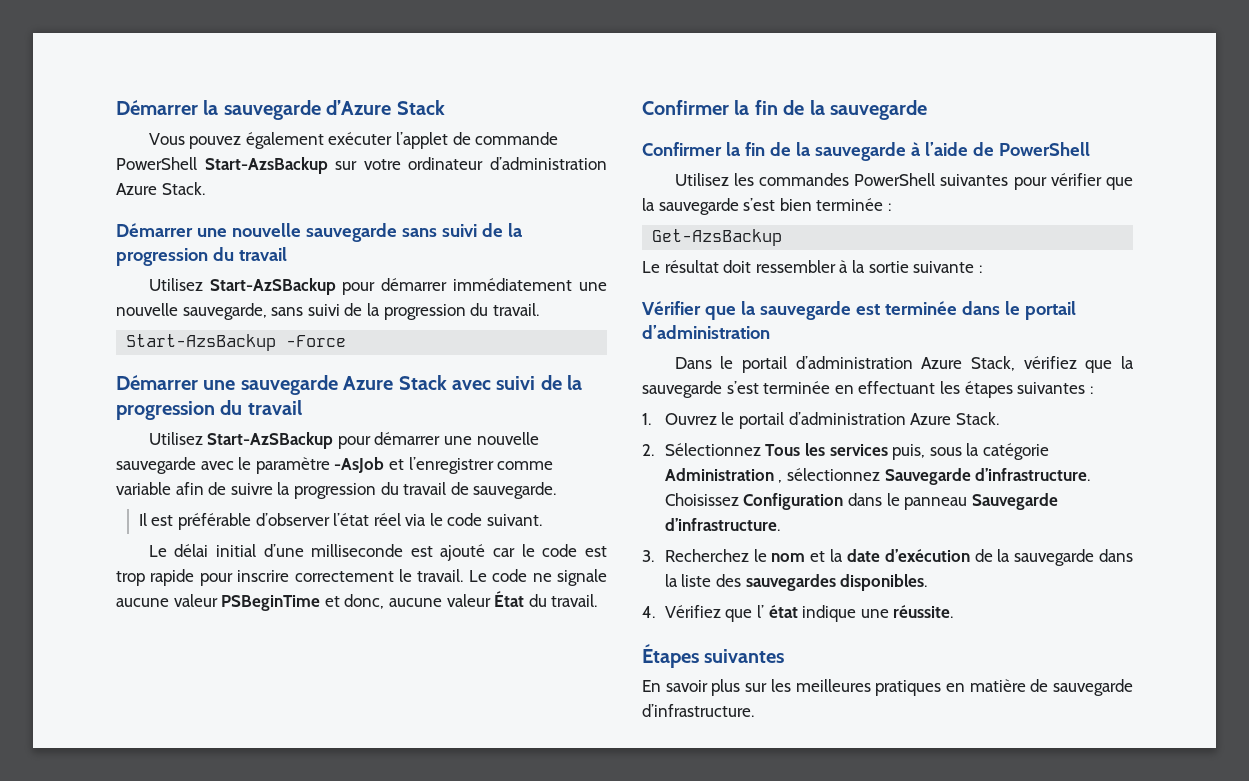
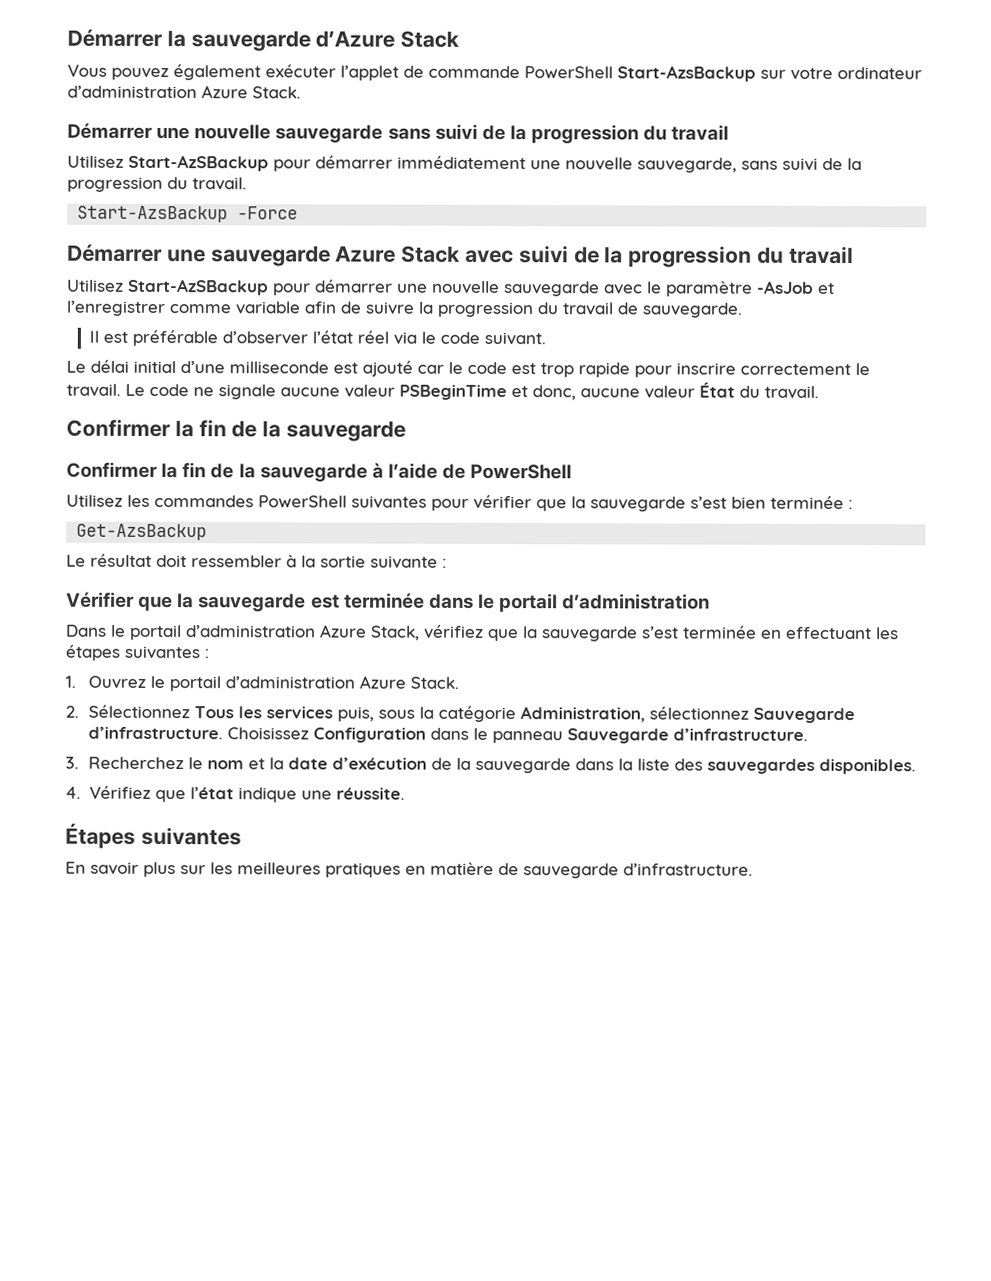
- 2. Sélectionnez Tous les services puis, sous la catégorie Administration , sélectionnez Sauvegarde d’infrastructure.
+ 2. Sélectionnez Tous les services puis, sous la catégorie Administration, sélectionnez Sauvegarde d’infrastructure.
- 4. Vérifiez que l’ état indique une réussite.
+ 4. Vérifiez que l’état indique une réussite.

